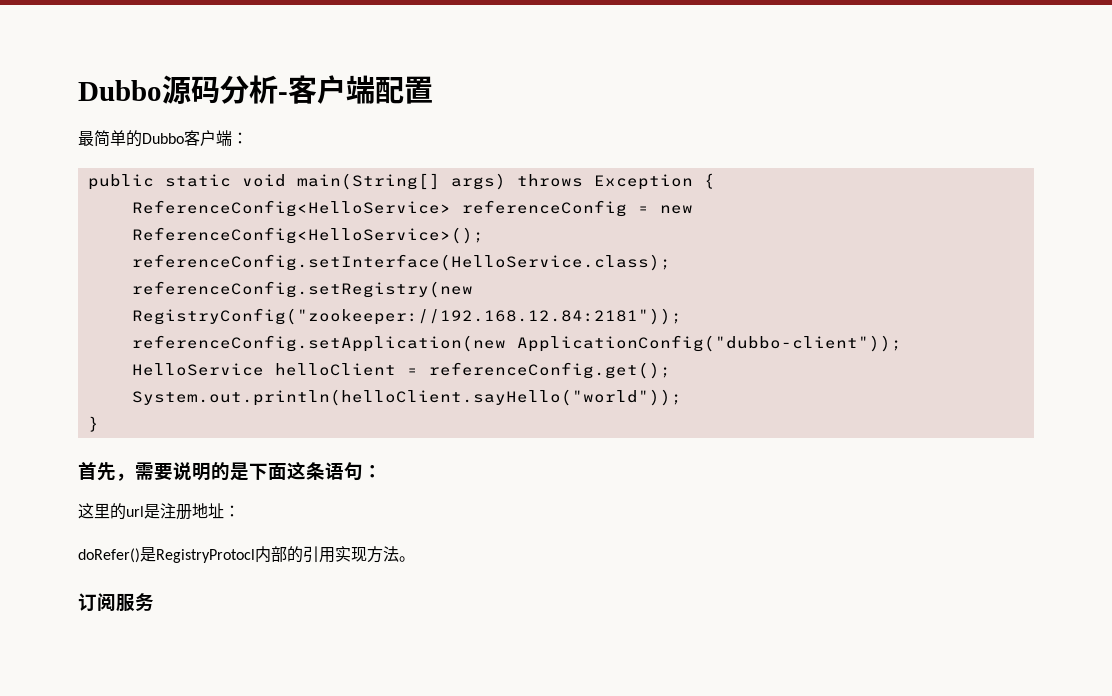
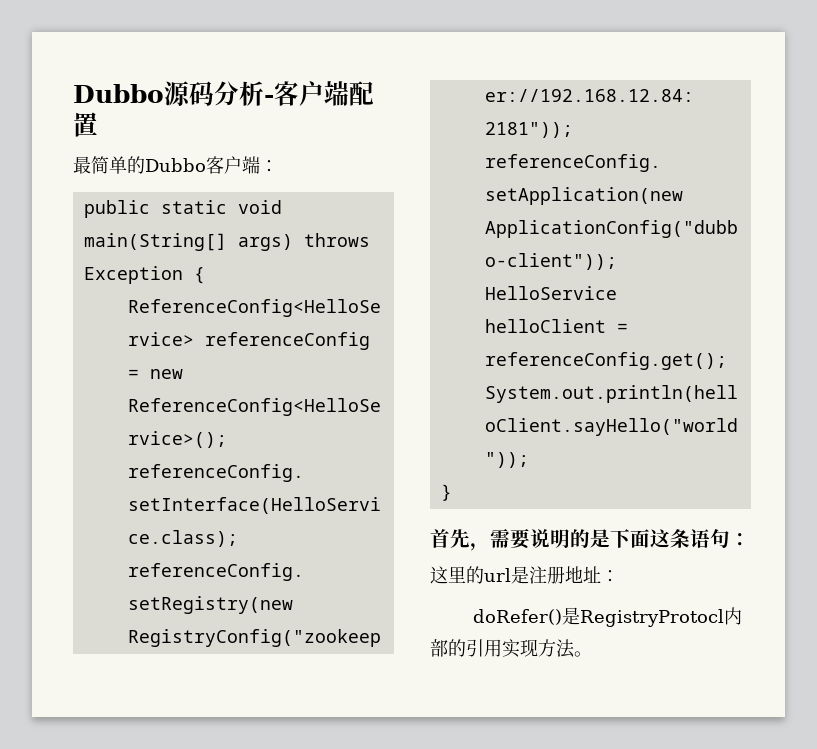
- 订阅服务

